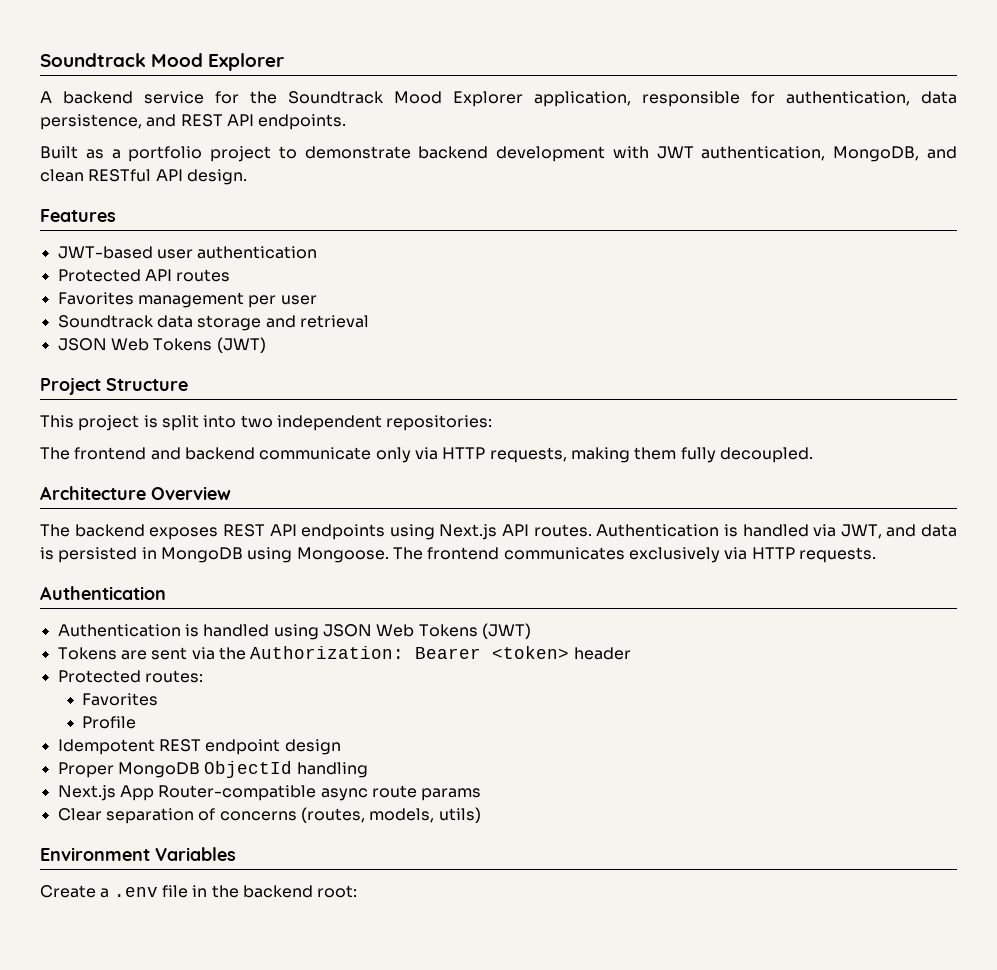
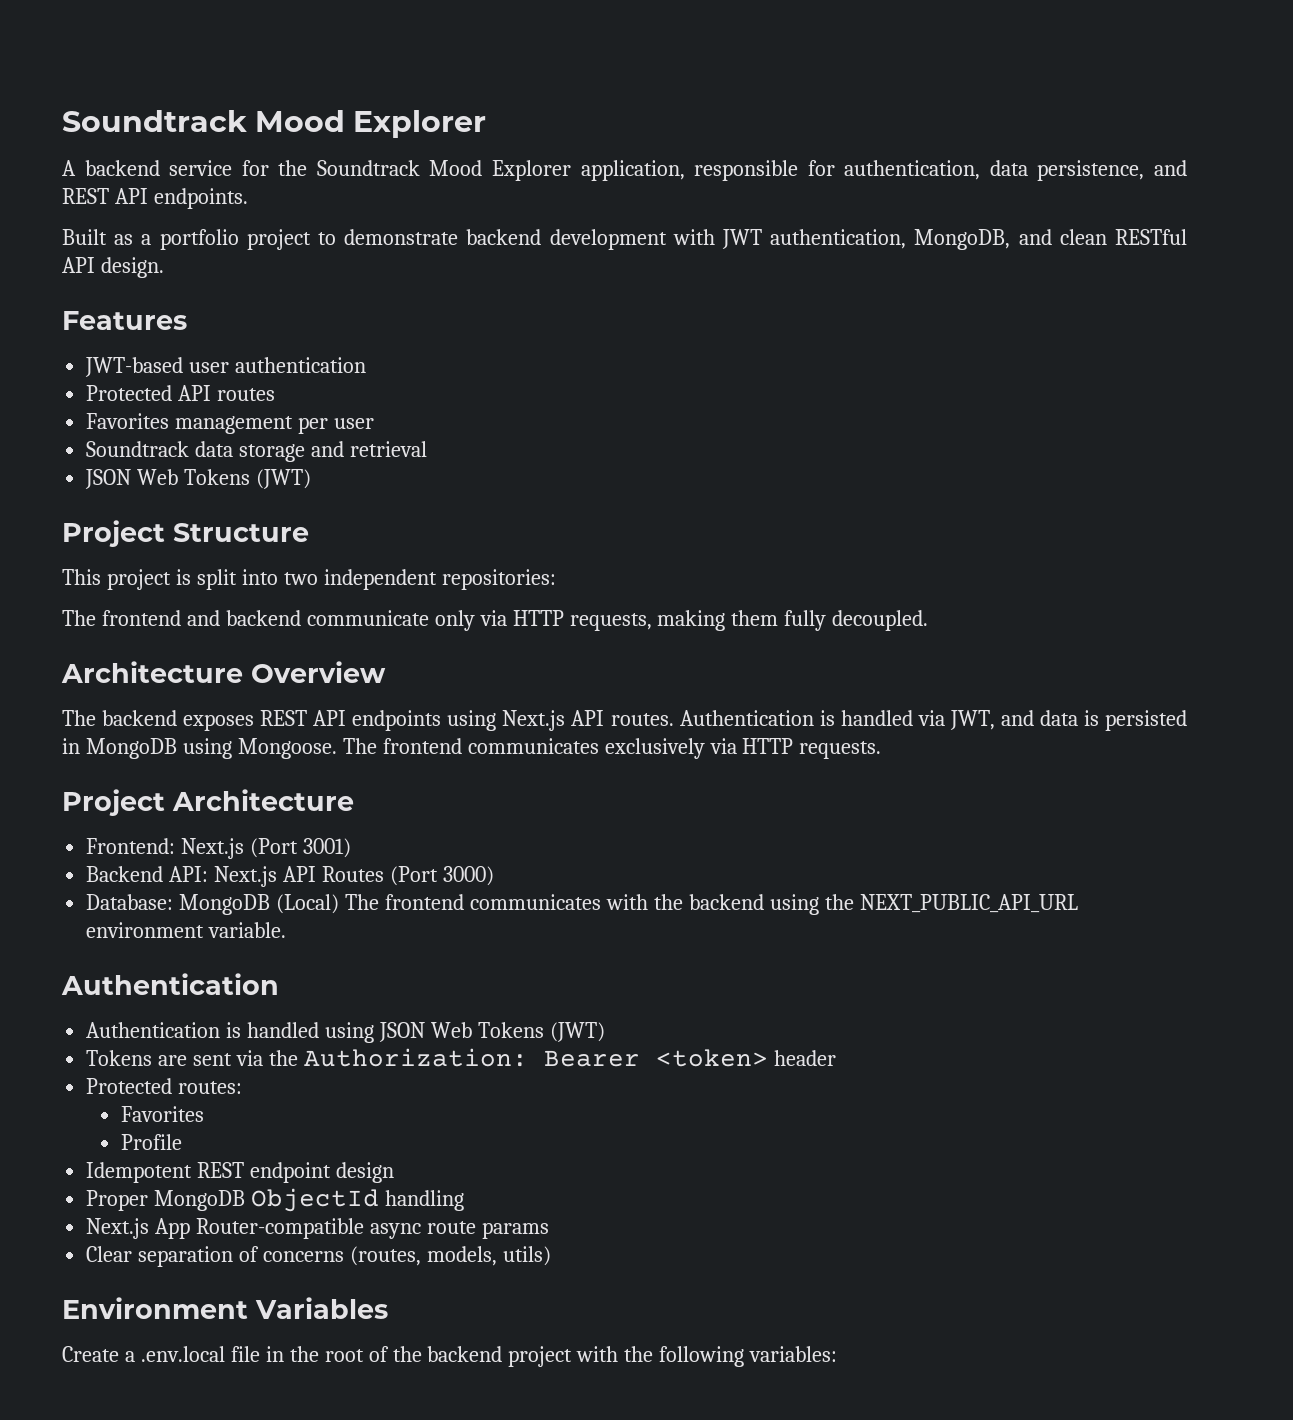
+ Project Architecture
+ Frontend: Next.js (Port 3001)
+ Backend API: Next.js API Routes (Port 3000)
+ Database: MongoDB (Local) The frontend communicates with the backend using the NEXT_PUBLIC_API_URL environment variable.
- Create a .env file in the backend root:
+ Create a .env.local file in the root of the backend project with the following variables:

